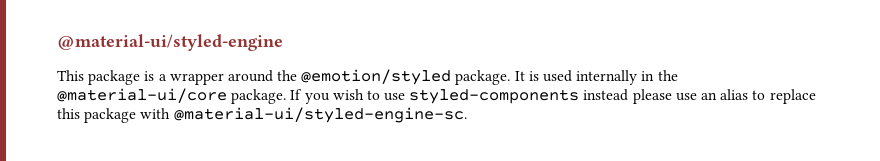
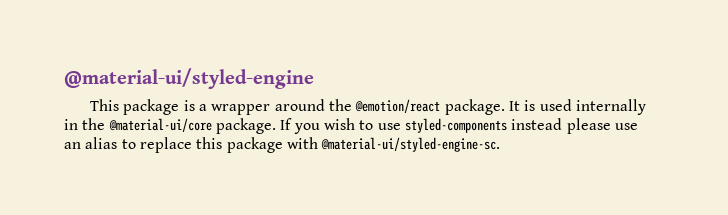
- This package is a wrapper around the @emotion/styled package.
+ This package is a wrapper around the @emotion/react package.

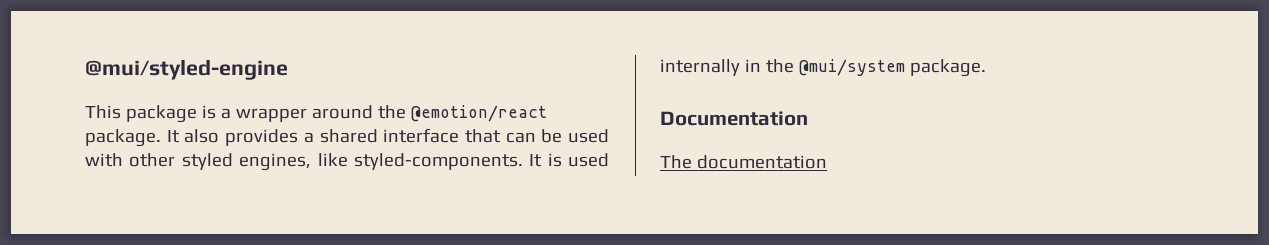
- @material-ui/styled-engine
+ @mui/styled-engine
- It is used internally in the @material-ui/core package. If you wish to use styled-components instead please use an alias to replace this package with @material-ui/styled-engine-sc.
+ It also provides a shared interface that can be used with other styled engines, like styled-components. It is used internally in the @mui/system package.
+ Documentation
+ The documentation

